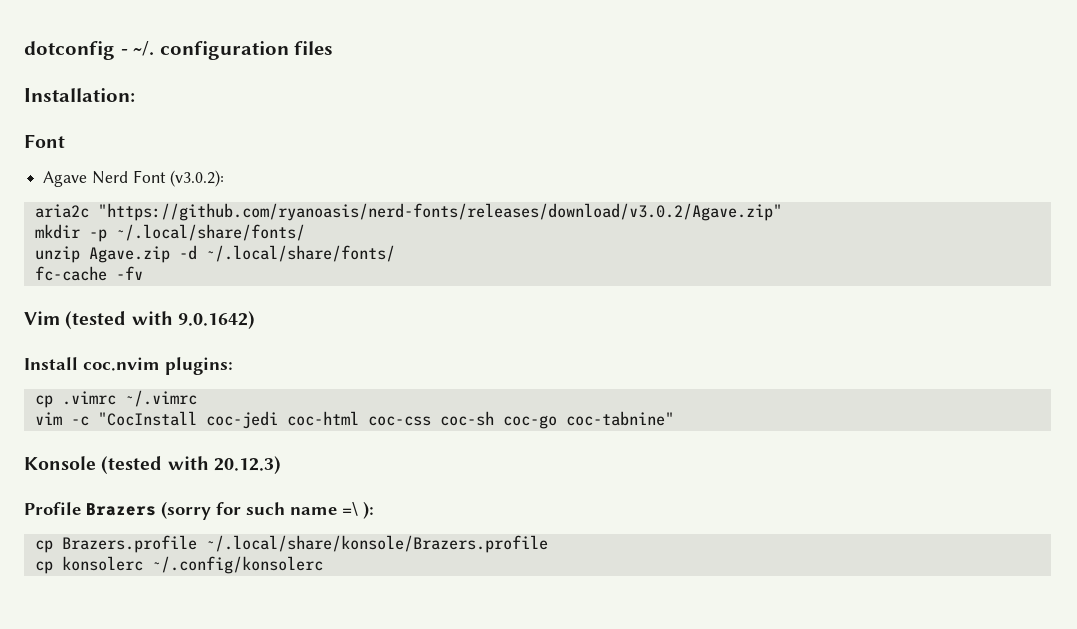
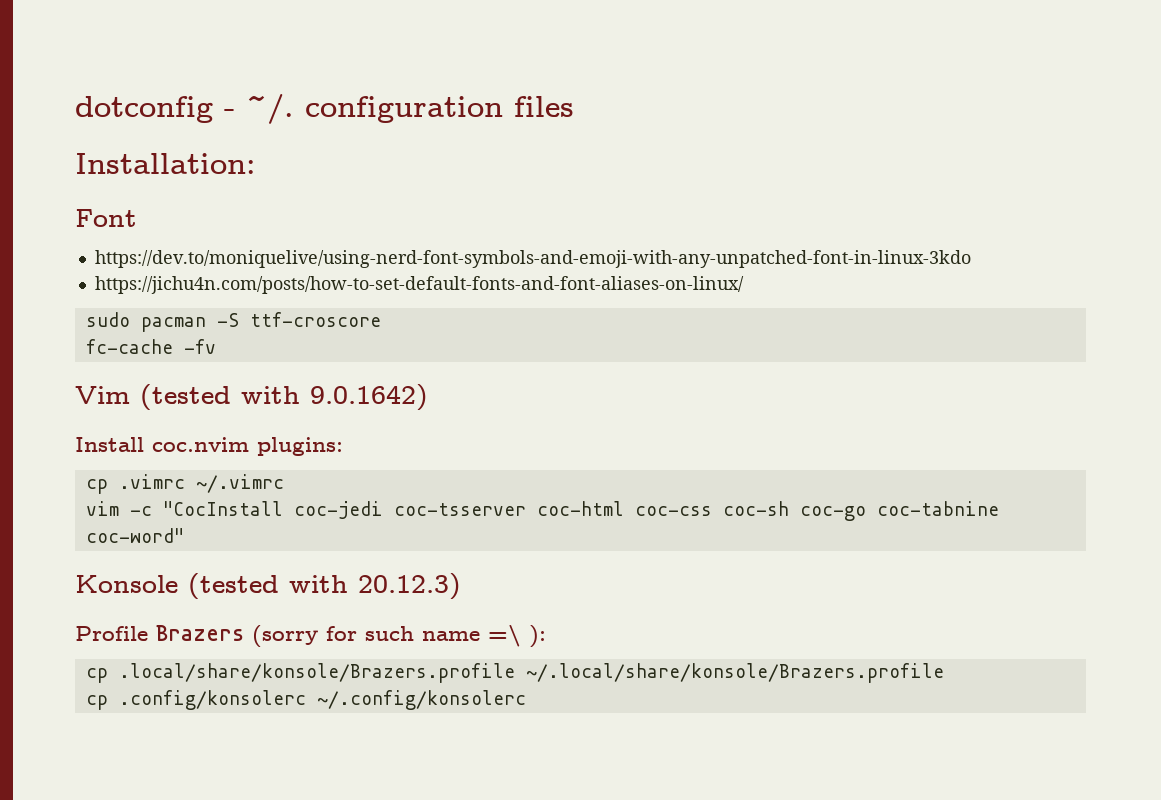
- Agave Nerd Font (v3.0.2):
- aria2c "https://github.com/ryanoasis/nerd-fonts/releases/download/v3.0.2/Agave.zip"
- mkdir -p ~/.local/share/fonts/
- unzip Agave.zip -d ~/.local/share/fonts/
+ https://dev.to/moniquelive/using-nerd-font-symbols-and-emoji-with-any-unpatched-font-in-linux-3kdo
+ https://jichu4n.com/posts/how-to-set-default-fonts-and-font-aliases-on-linux/
+ sudo pacman -S ttf-croscore
- vim -c "CocInstall coc-jedi coc-html coc-css coc-sh coc-go coc-tabnine"
+ vim -c "CocInstall coc-jedi coc-tsserver coc-html coc-css coc-sh coc-go coc-tabnine coc-word"
- cp Brazers.profile ~/.local/share/konsole/Brazers.profile
+ cp .local/share/konsole/Brazers.profile ~/.local/share/konsole/Brazers.profile
- cp konsolerc ~/.config/konsolerc
+ cp .config/konsolerc ~/.config/konsolerc

